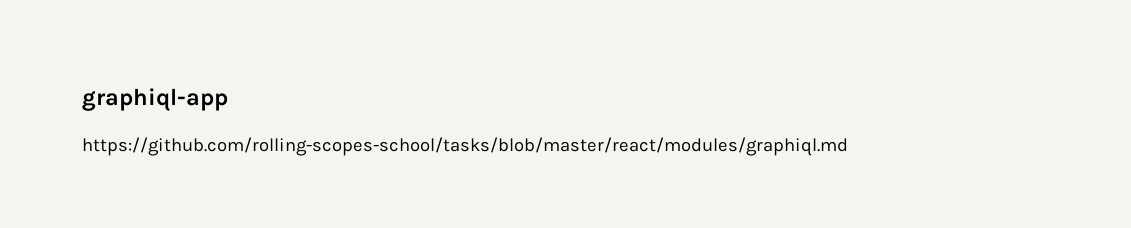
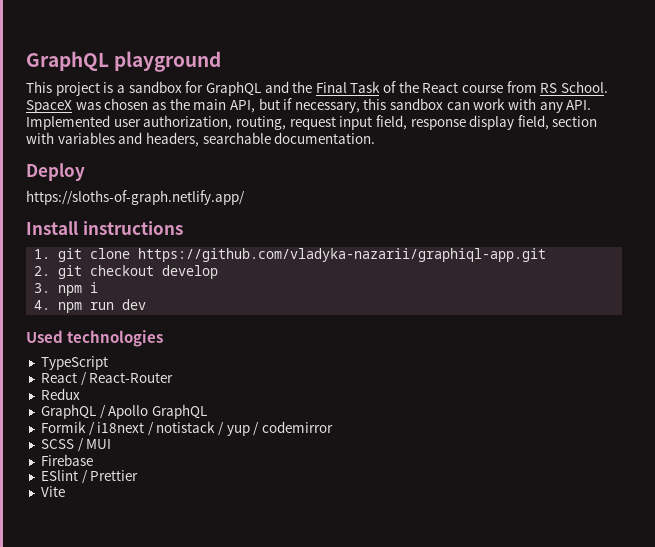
- graphiql-app
- https://github.com/rolling-scopes-school/tasks/blob/master/react/modules/graphiql.md
+ GraphQL playground
+ This project is a sandbox for GraphQL and the Final Task of the React course from RS School. SpaceX was chosen as the main API, but if necessary, this sandbox can work with any API. Implemented user authorization, routing, request input field, response display field, section with variables and headers, searchable documentation.
+ Deploy
+ https://sloths-of-graph.netlify.app/
+ Install instructions
+ 1. git clone https://github.com/vladyka-nazarii/graphiql-app.git
+ 2. git checkout develop
+ 3. npm i
+ 4. npm run dev
+ Used technologies
+ TypeScript
+ React / React-Router
+ Redux
+ GraphQL / Apollo GraphQL
+ Formik / i18next / notistack / yup / codemirror
+ SCSS / MUI
+ Firebase
+ ESlint / Prettier
+ Vite

